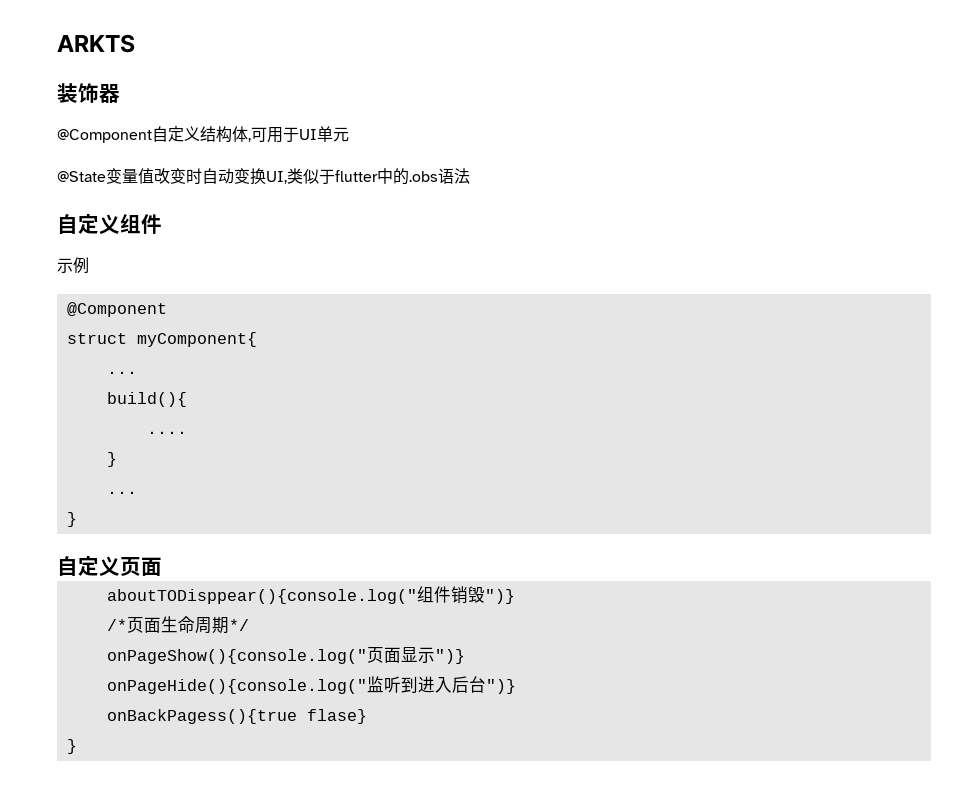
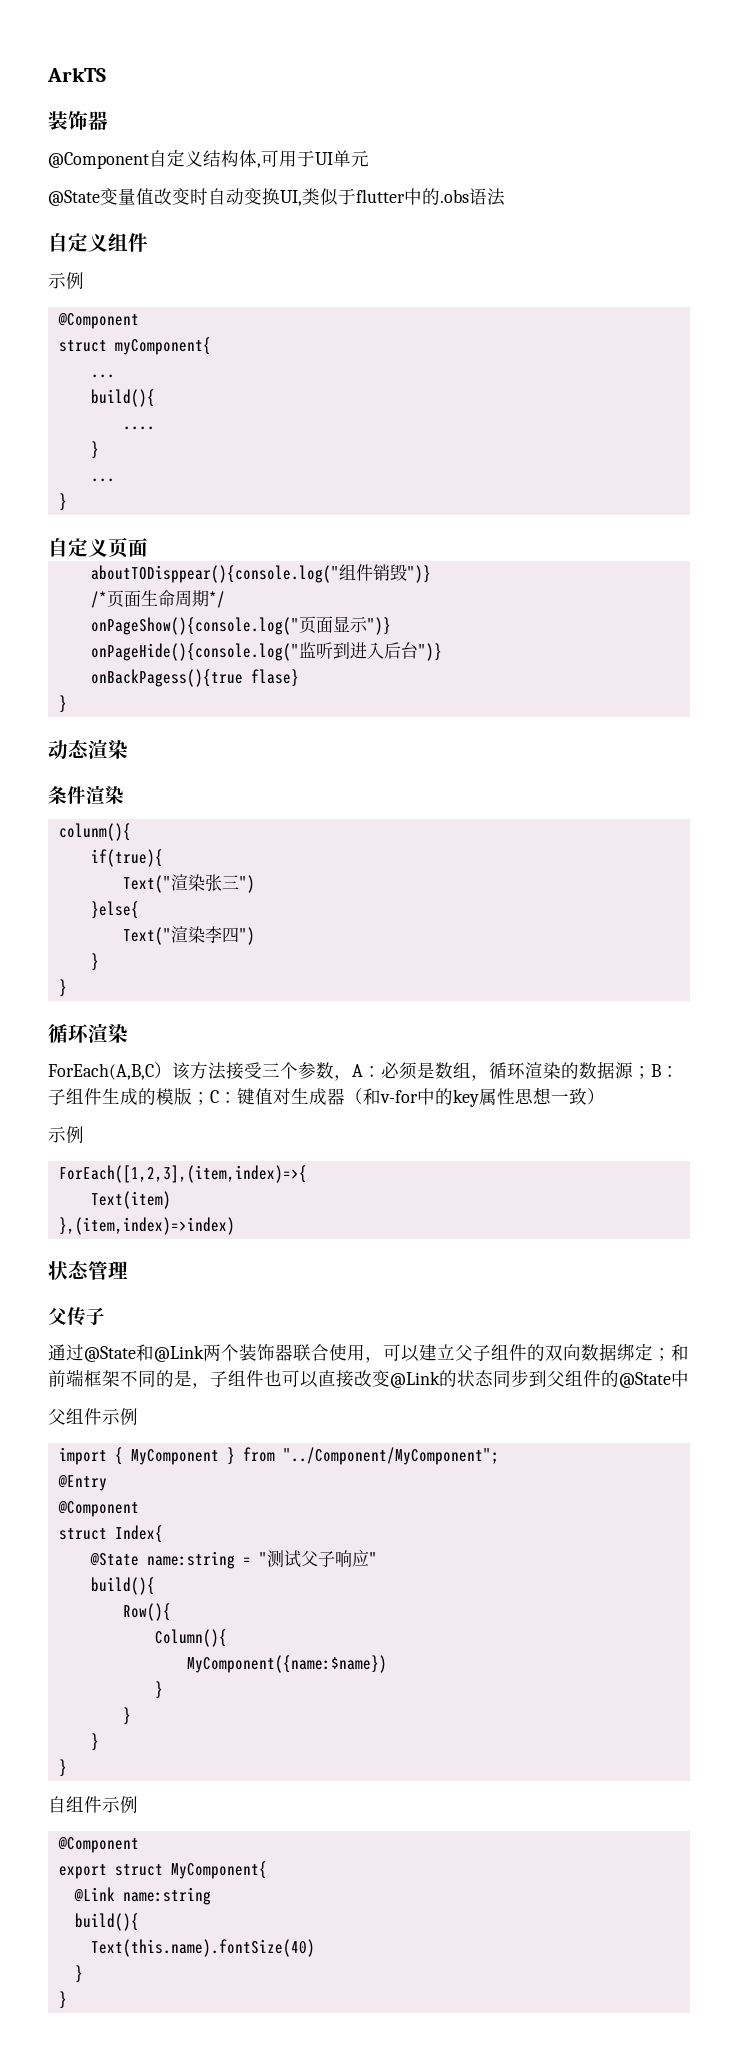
- ARKTS
+ ArkTS
+ 动态渲染
+ 条件渲染
+ colunm(){
+ if(true){
+ Text("渲染张三")
+ }else{
+ Text("渲染李四")
+ }
+ }
+ 循环渲染
+ ForEach(A,B,C）该方法接受三个参数，A：必须是数组，循环渲染的数据源；B：子组件生成的模版；C：键值对生成器（和v-for中的key属性思想一致）
+ 示例
+ ForEach([1,2,3],(item,index)=>{
+ Text(item)
+ },(item,index)=>index)
+ 状态管理
+ 父传子
+ 通过@State和@Link两个装饰器联合使用，可以建立父子组件的双向数据绑定；和前端框架不同的是，子组件也可以直接改变@Link的状态同步到父组件的@State中
+ 父组件示例
+ import { MyComponent } from "../Component/MyComponent";
+ @Entry
+ @Component
+ struct Index{
+ @State name:string = "测试父子响应"
+ build(){
+ Row(){
+ Column(){
+ MyComponent({name:$name})
+ }
+ }
+ }
+ }
+ 自组件示例
+ @Component
+ export struct MyComponent{
+ @Link name:string
+ build(){
+ Text(this.name).fontSize(40)
+ }
+ }

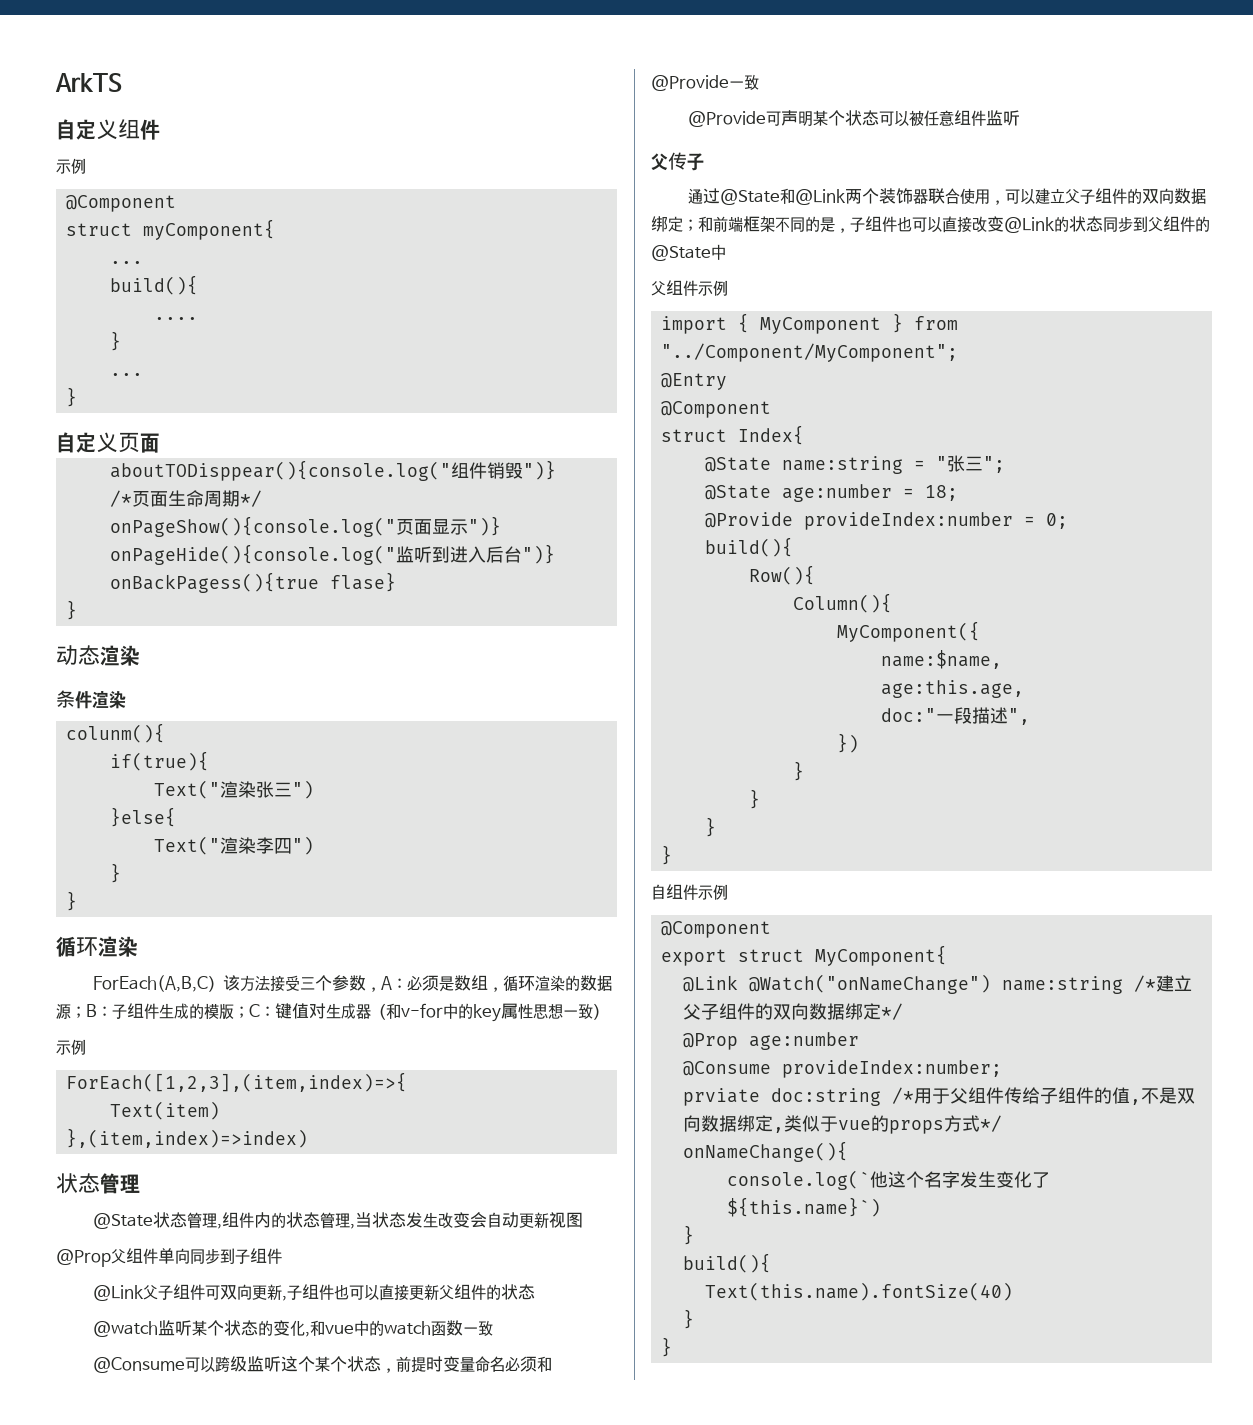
  ArkTS
- 装饰器
- @Component自定义结构体,可用于UI单元
- @State变量值改变时自动变换UI,类似于flutter中的.obs语法
+ @State状态管理,组件内的状态管理,当状态发生改变会自动更新视图
+ @Prop父组件单向同步到子组件
+ @Link父子组件可双向更新,子组件也可以直接更新父组件的状态
+ @watch监听某个状态的变化,和vue中的watch函数一致
+ @Consume可以跨级监听这个某个状态，前提时变量命名必须和@Provide一致
+ @Provide可声明某个状态可以被任意组件监听
- @State name:string = "测试父子响应"
+ @State name:string = "张三";
+ @State age:number = 18;
+ @Provide provideIndex:number = 0;
  build(){
  Row(){
  Column(){
- MyComponent({name:$name})
+ MyComponent({
+ name:$name,
+ age:this.age,
+ doc:"一段描述",
+ })
- @Link name:string
+ @Link @Watch("onNameChange") name:string /*建立父子组件的双向数据绑定*/
+ @Prop age:number
+ @Consume provideIndex:number;
+ prviate doc:string /*用于父组件传给子组件的值,不是双向数据绑定,类似于vue的props方式*/
+ onNameChange(){
+ console.log(`他这个名字发生变化了${this.name}`)
+ }

